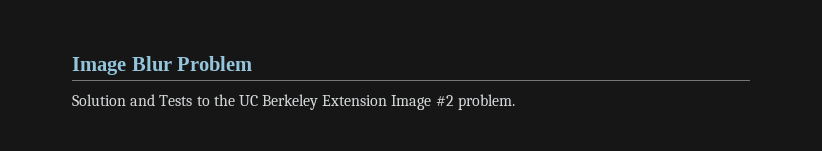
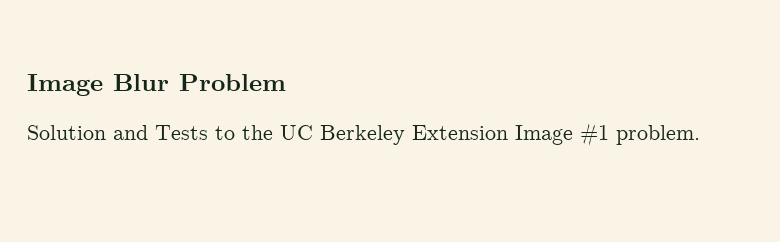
- Solution and Tests to the UC Berkeley Extension Image #2 problem.
+ Solution and Tests to the UC Berkeley Extension Image #1 problem.

